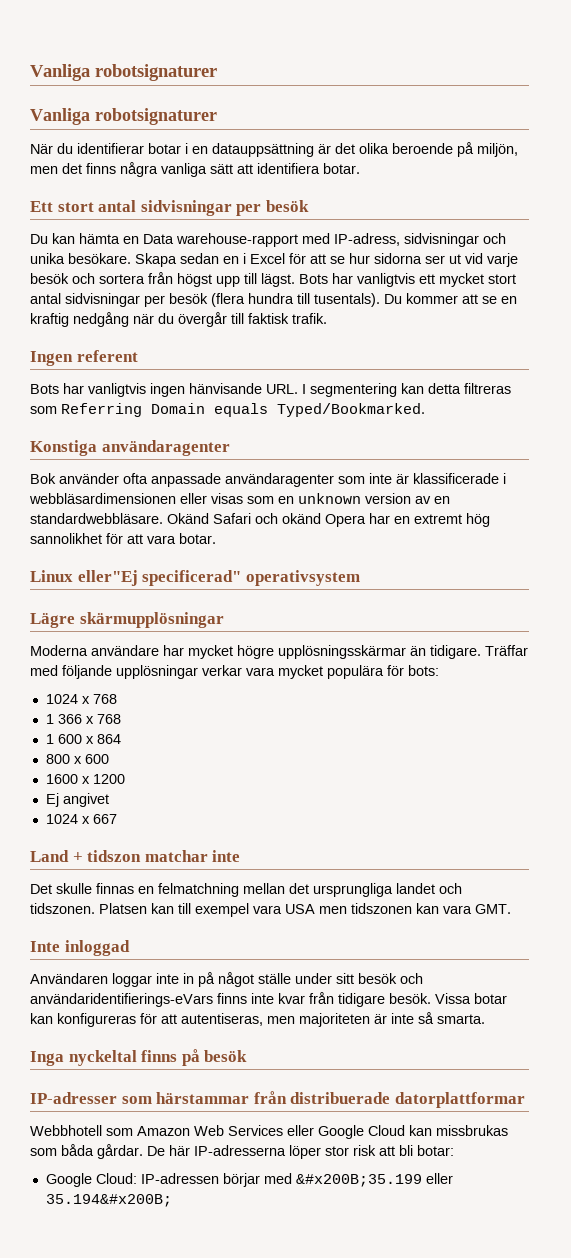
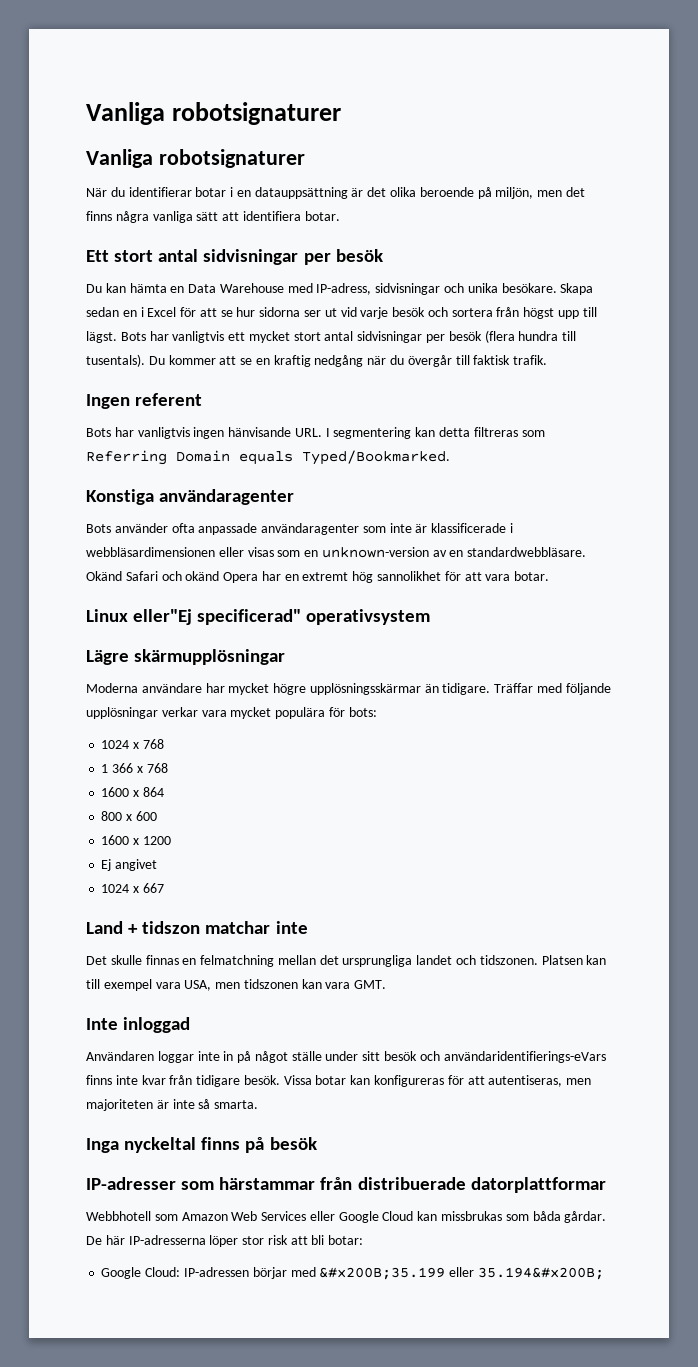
- Du kan hämta en Data warehouse-rapport med IP-adress, sidvisningar och unika besökare.
+ Du kan hämta en Data Warehouse med IP-adress, sidvisningar och unika besökare.
- Bok använder ofta anpassade användaragenter som inte är klassificerade i webbläsardimensionen eller visas som en unknown version av en standardwebbläsare.
+ Bots använder ofta anpassade användaragenter som inte är klassificerade i webbläsardimensionen eller visas som en unknown-version av en standardwebbläsare.
- 1 600 x 864
+ 1600 x 864
- Platsen kan till exempel vara USA men tidszonen kan vara GMT.
+ Platsen kan till exempel vara USA, men tidszonen kan vara GMT.

